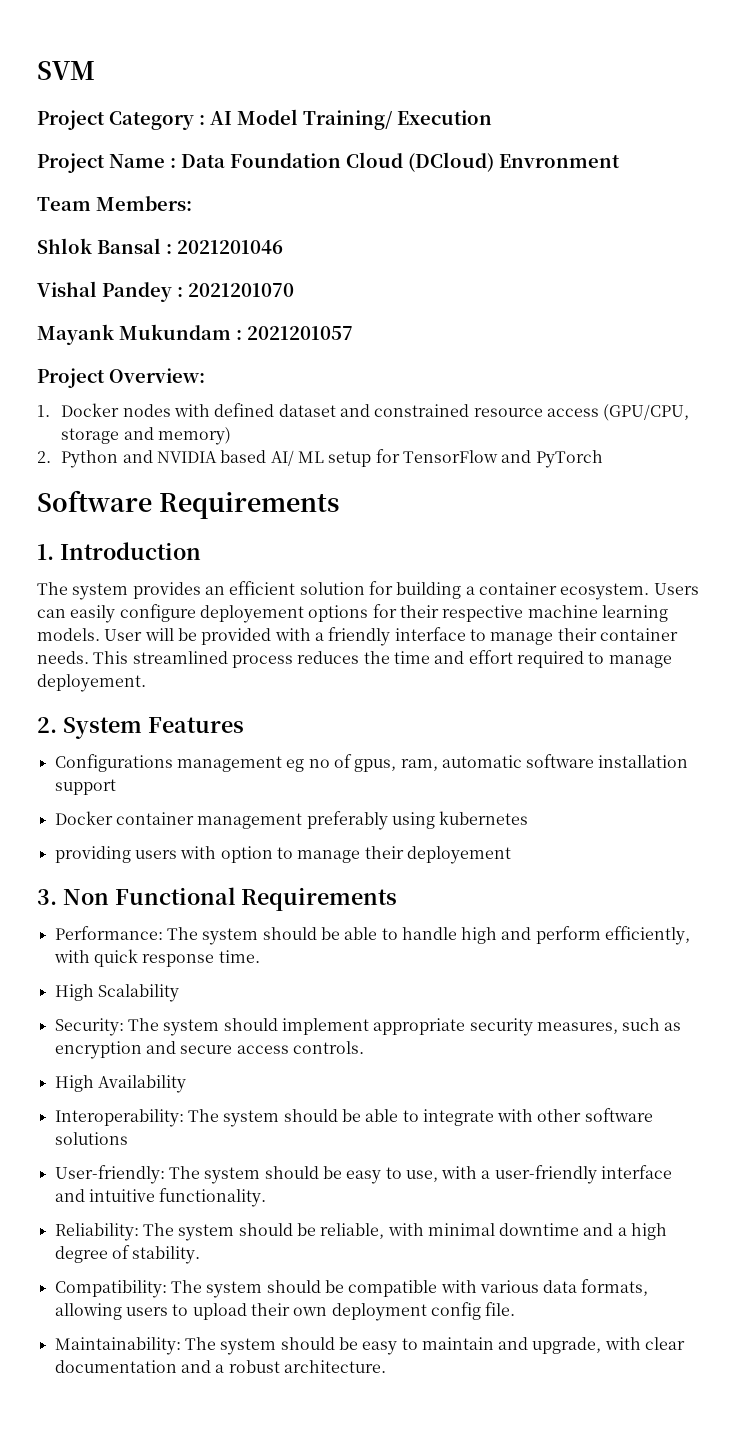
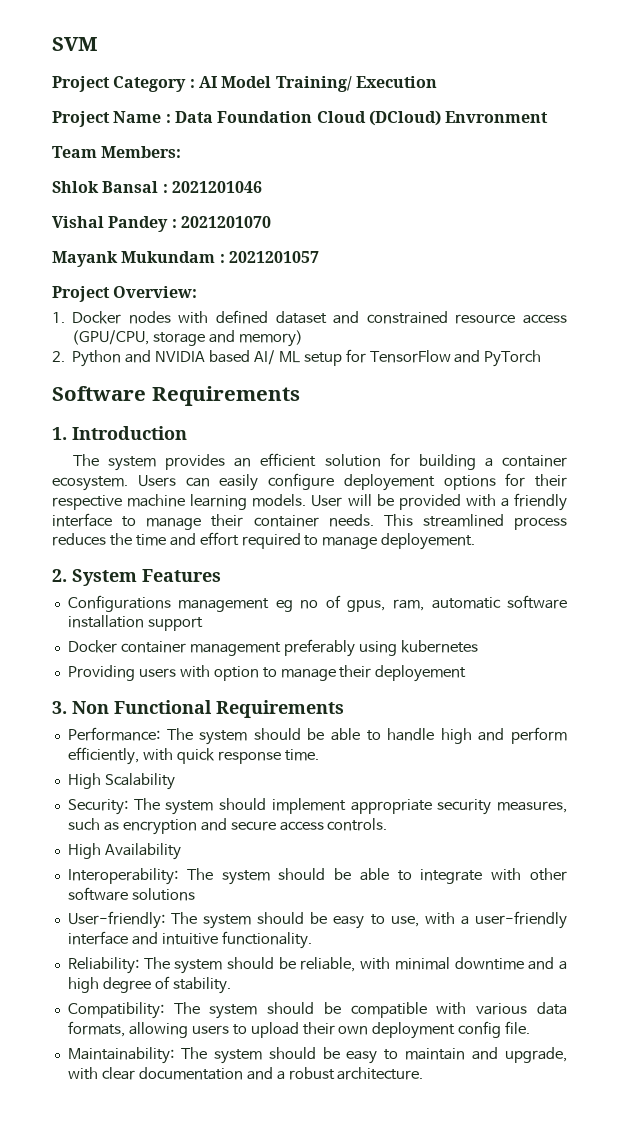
- providing users with option to manage their deployement
+ Providing users with option to manage their deployement

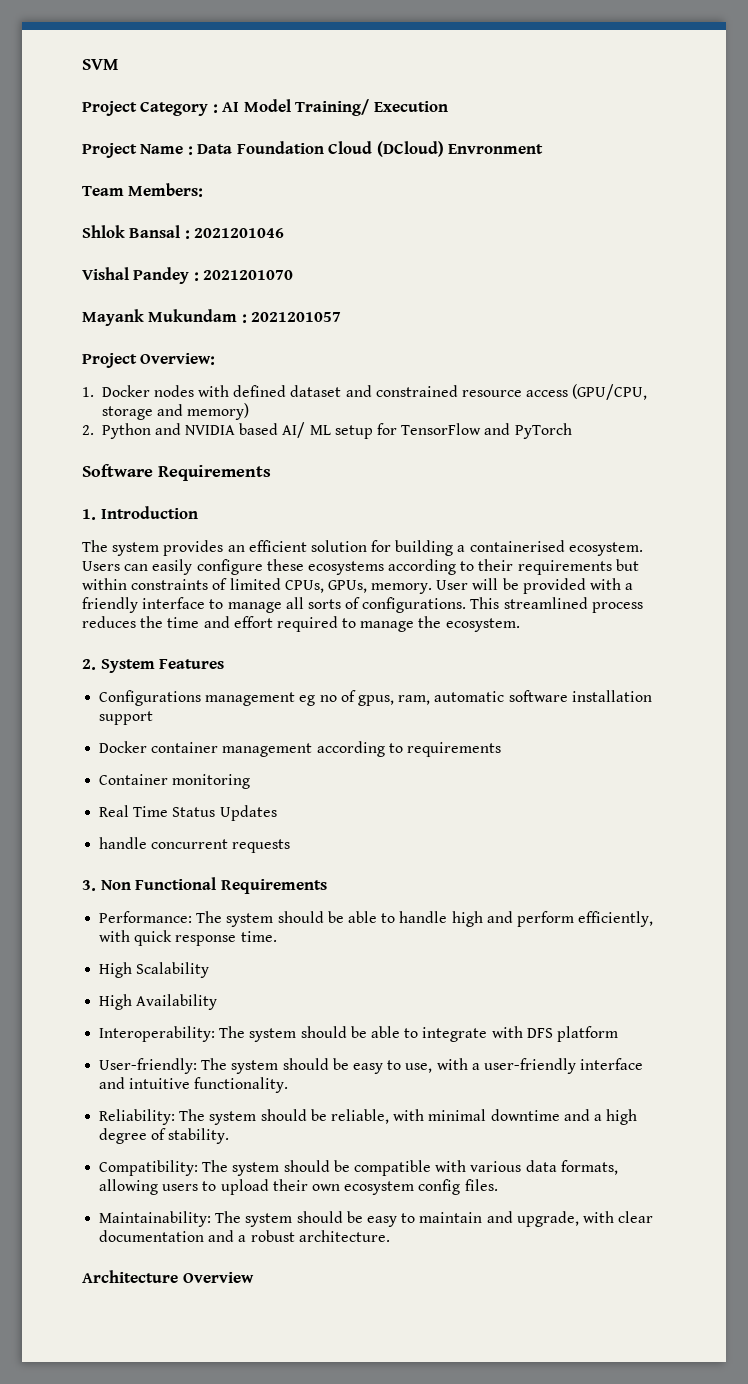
- The system provides an efficient solution for building a container ecosystem.
+ The system provides an efficient solution for building a containerised ecosystem.
- Users can easily configure deployement options for their respective machine learning models.
+ Users can easily configure these ecosystems according to their requirements but within constraints of limited CPUs, GPUs, memory.
- User will be provided with a friendly interface to manage their container needs.
+ User will be provided with a friendly interface to manage all sorts of configurations.
- This streamlined process reduces the time and effort required to manage deployement.
+ This streamlined process reduces the time and effort required to manage the ecosystem.
- Docker container management preferably using kubernetes
- Providing users with option to manage their deployement
+ Docker container management according to requirements
+ Container monitoring
+ Real Time Status Updates
+ handle concurrent requests
- Security: The system should implement appropriate security measures, such as encryption and secure access controls.
- Interoperability: The system should be able to integrate with other software solutions
+ Interoperability: The system should be able to integrate with DFS platform
- Compatibility: The system should be compatible with various data formats, allowing users to upload their own deployment config file.
+ Compatibility: The system should be compatible with various data formats, allowing users to upload their own ecosystem config files.
+ Architecture Overview

